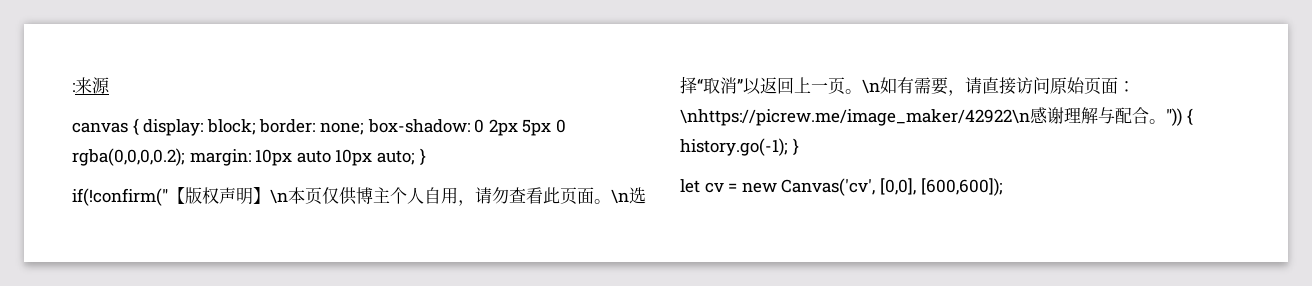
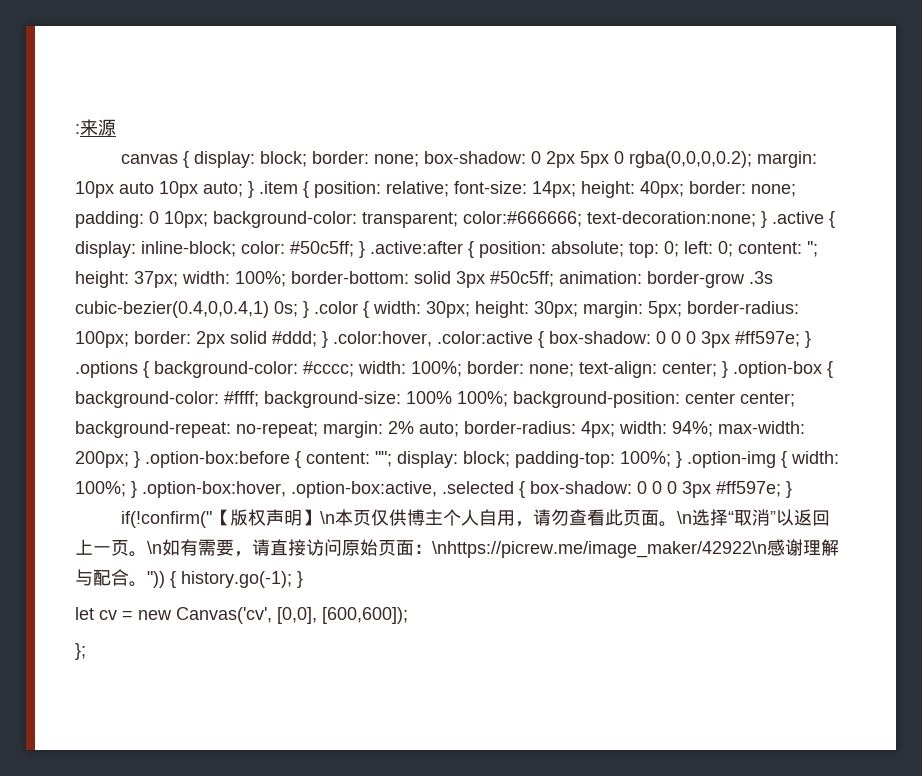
- canvas { display: block; border: none; box-shadow: 0 2px 5px 0 rgba(0,0,0,0.2); margin: 10px auto 10px auto; }
+ canvas { display: block; border: none; box-shadow: 0 2px 5px 0 rgba(0,0,0,0.2); margin: 10px auto 10px auto; } .item { position: relative; font-size: 14px; height: 40px; border: none; padding: 0 10px; background-color: transparent; color:#666666; text-decoration:none; } .active { display: inline-block; color: #50c5ff; } .active:after { position: absolute; top: 0; left: 0; content: ''; height: 37px; width: 100%; border-bottom: solid 3px #50c5ff; animation: border-grow .3s cubic-bezier(0.4,0,0.4,1) 0s; } .color { width: 30px; height: 30px; margin: 5px; border-radius: 100px; border: 2px solid #ddd; } .color:hover, .color:active { box-shadow: 0 0 0 3px #ff597e; } .options { background-color: #cccc; width: 100%; border: none; text-align: center; } .option-box { background-color: #ffff; background-size: 100% 100%; background-position: center center; background-repeat: no-repeat; margin: 2% auto; border-radius: 4px; width: 94%; max-width: 200px; } .option-box:before { content: ""; display: block; padding-top: 100%; } .option-img { width: 100%; } .option-box:hover, .option-box:active, .selected { box-shadow: 0 0 0 3px #ff597e; }
+ };

